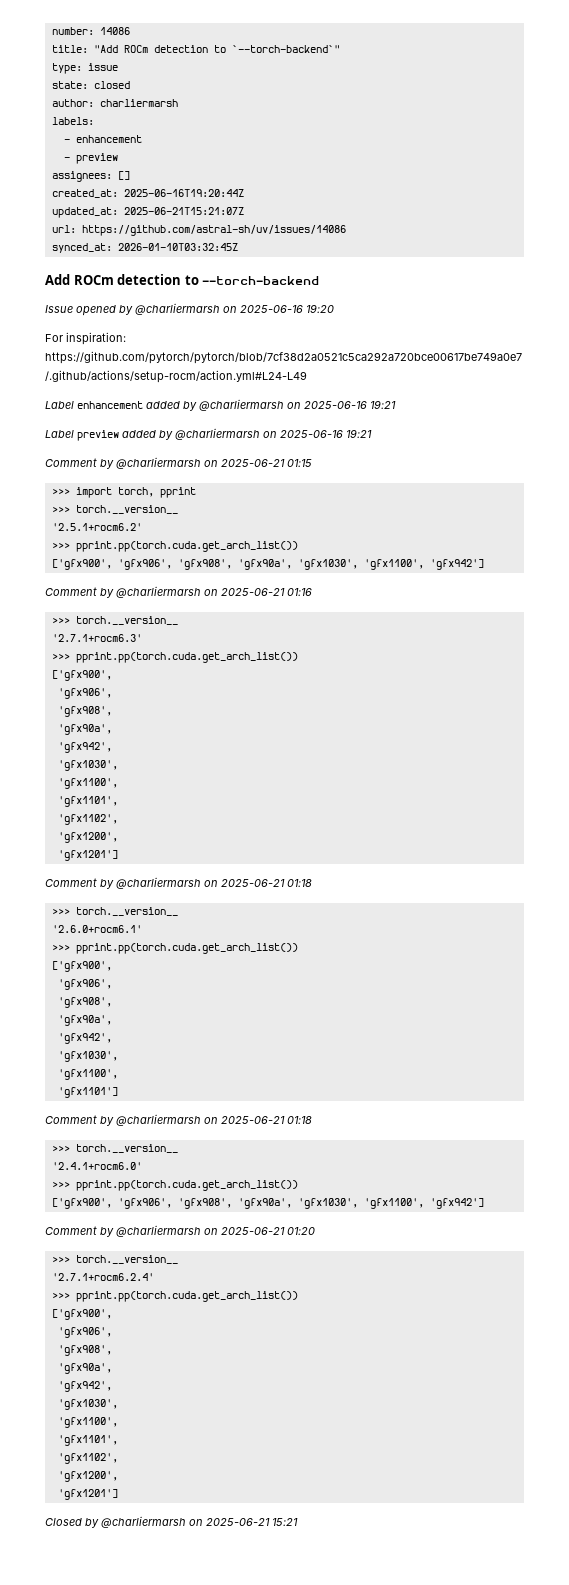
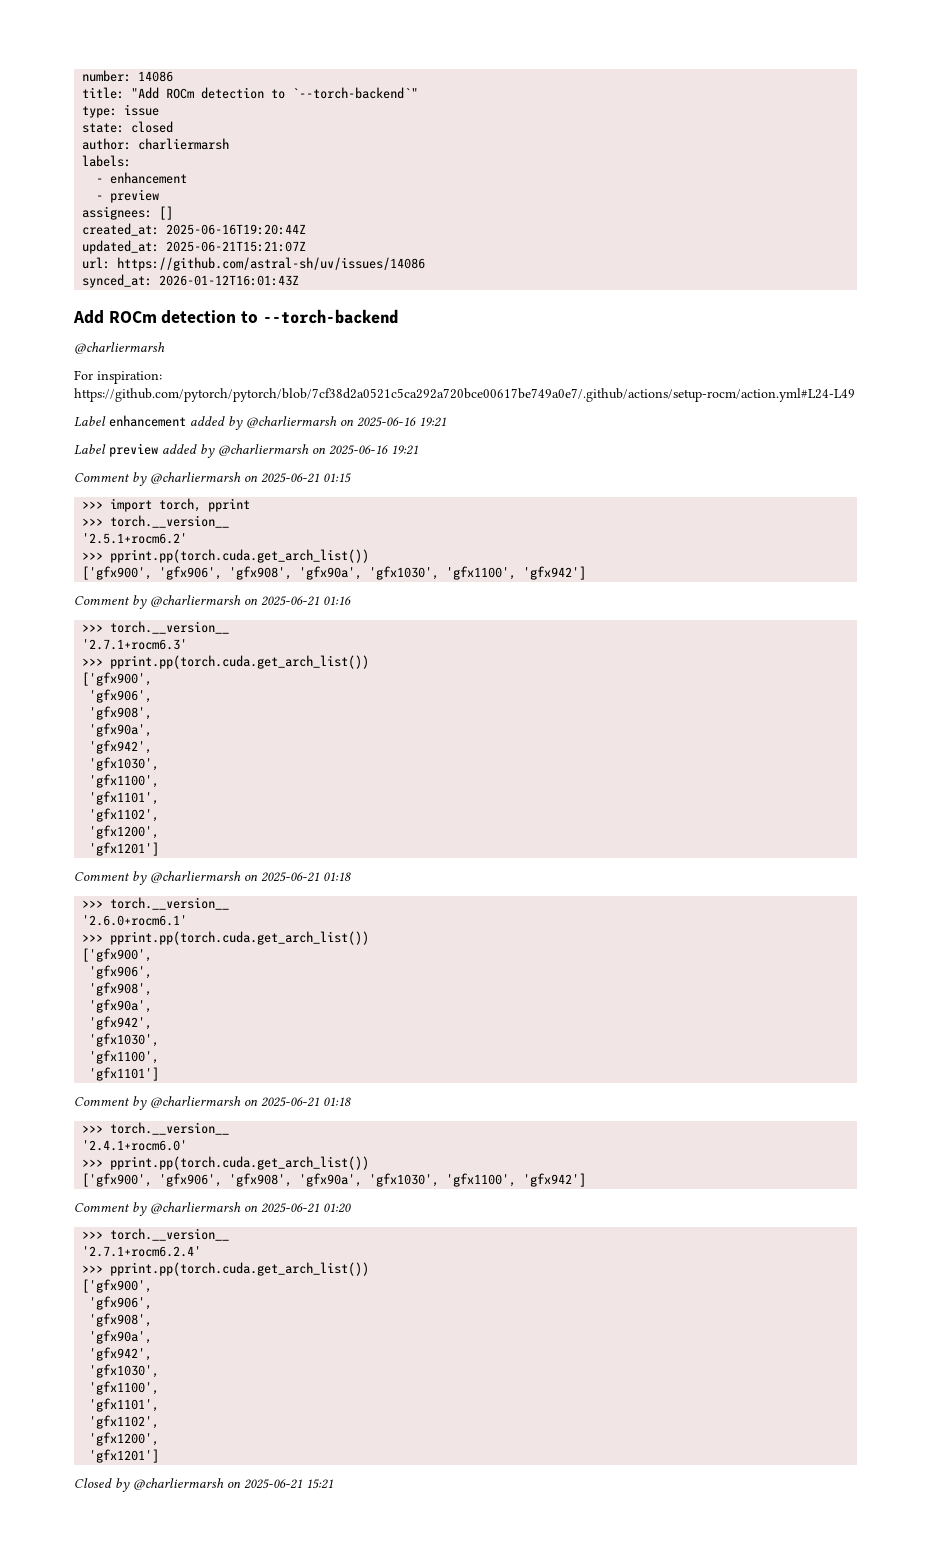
- synced_at: 2026-01-10T03:32:45Z
+ synced_at: 2026-01-12T16:01:43Z
  Add ROCm detection to --torch-backend
- Issue opened by @charliermarsh on 2025-06-16 19:20
+ @charliermarsh

